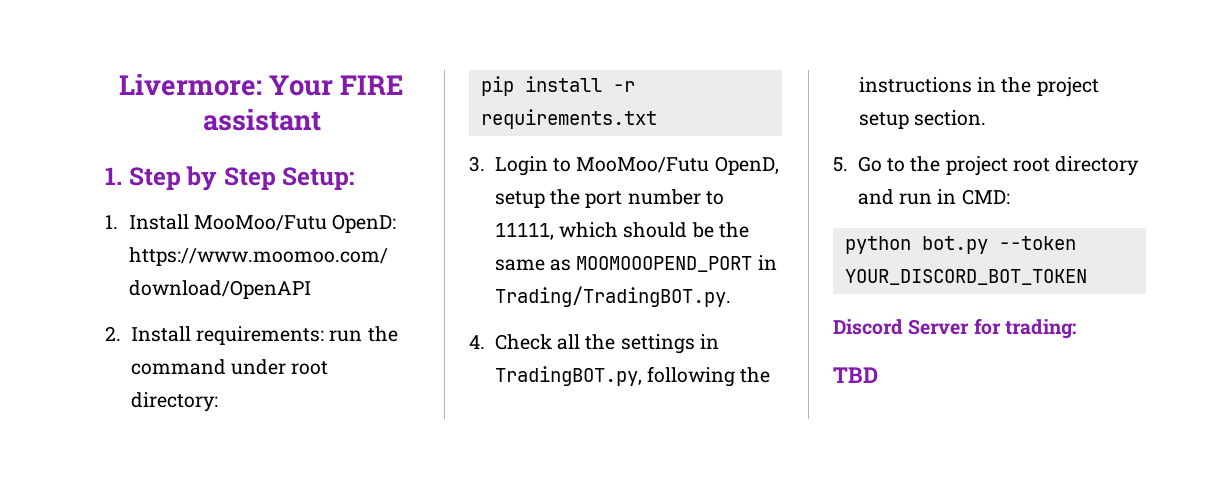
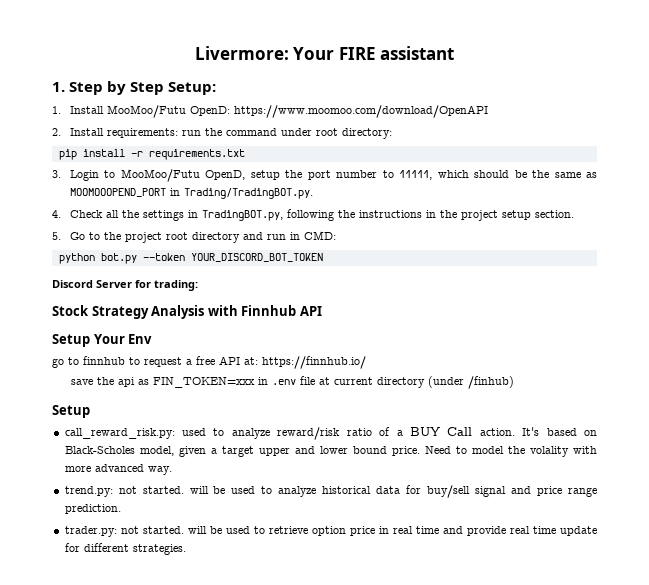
- TBD
+ Stock Strategy Analysis with Finnhub API
+ Setup Your Env
+ go to finnhub to request a free API at: https://finnhub.io/
+ save the api as FIN_TOKEN=xxx in .env file at current directory (under /finhub)
+ Setup
+ call_reward_risk.py: used to analyze reward/risk ratio of a BUY Call action. It's based on Black-Scholes model, given a target upper and lower bound price. Need to model the volality with more advanced way.
+ trend.py: not started. will be used to analyze historical data for buy/sell signal and price range prediction.
+ trader.py: not started. will be used to retrieve option price in real time and provide real time update for different strategies.

